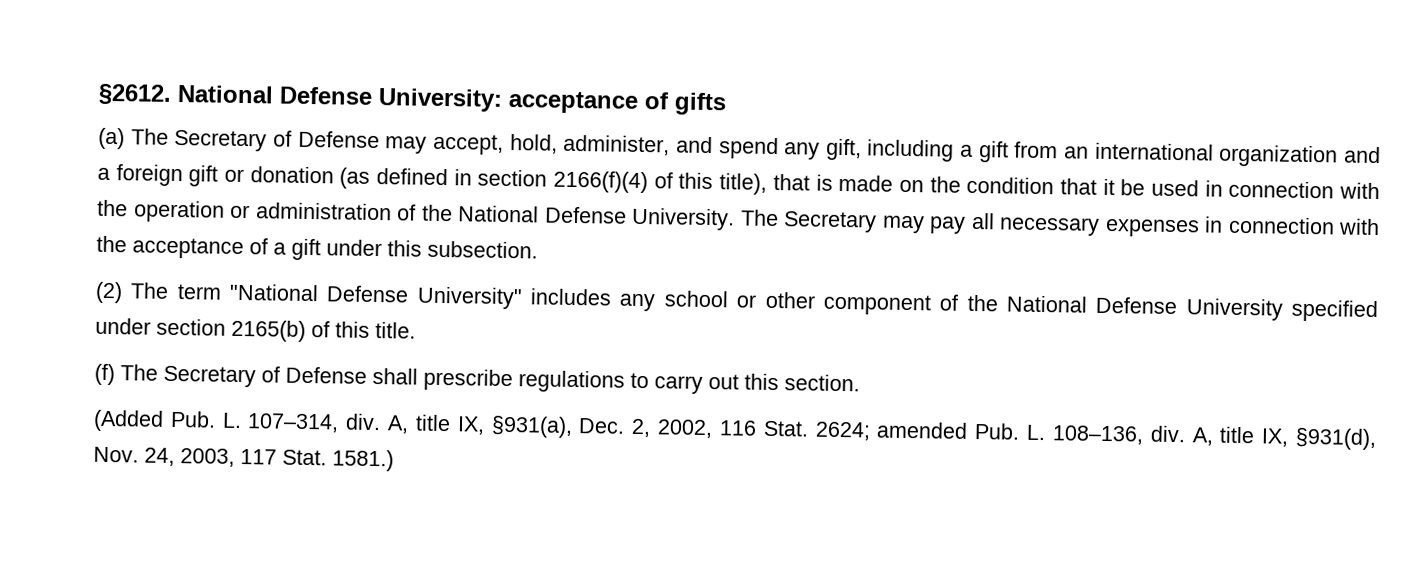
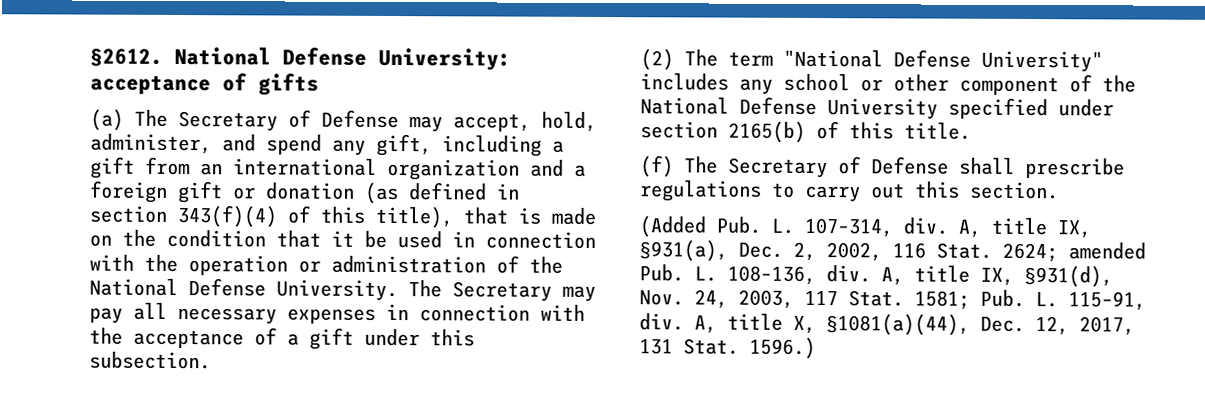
- (a) The Secretary of Defense may accept, hold, administer, and spend any gift, including a gift from an international organization and a foreign gift or donation (as defined in section 2166(f)(4) of this title), that is made on the condition that it be used in connection with the operation or administration of the National Defense University.
+ (a) The Secretary of Defense may accept, hold, administer, and spend any gift, including a gift from an international organization and a foreign gift or donation (as defined in section 343(f)(4) of this title), that is made on the condition that it be used in connection with the operation or administration of the National Defense University.
- 1581.)
+ 1581; Pub. L. 115–91, div. A, title X, §1081(a)(44), Dec. 12, 2017, 131 Stat. 1596.)

